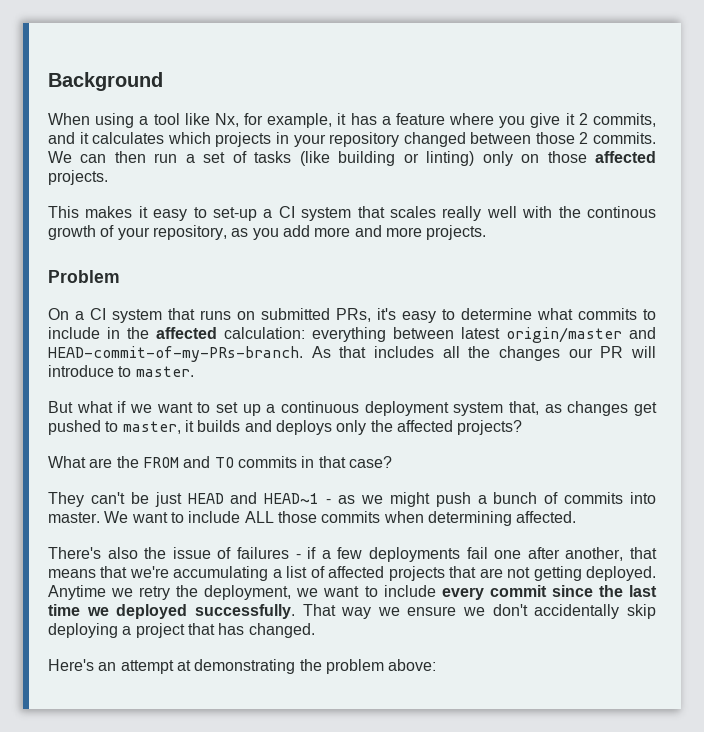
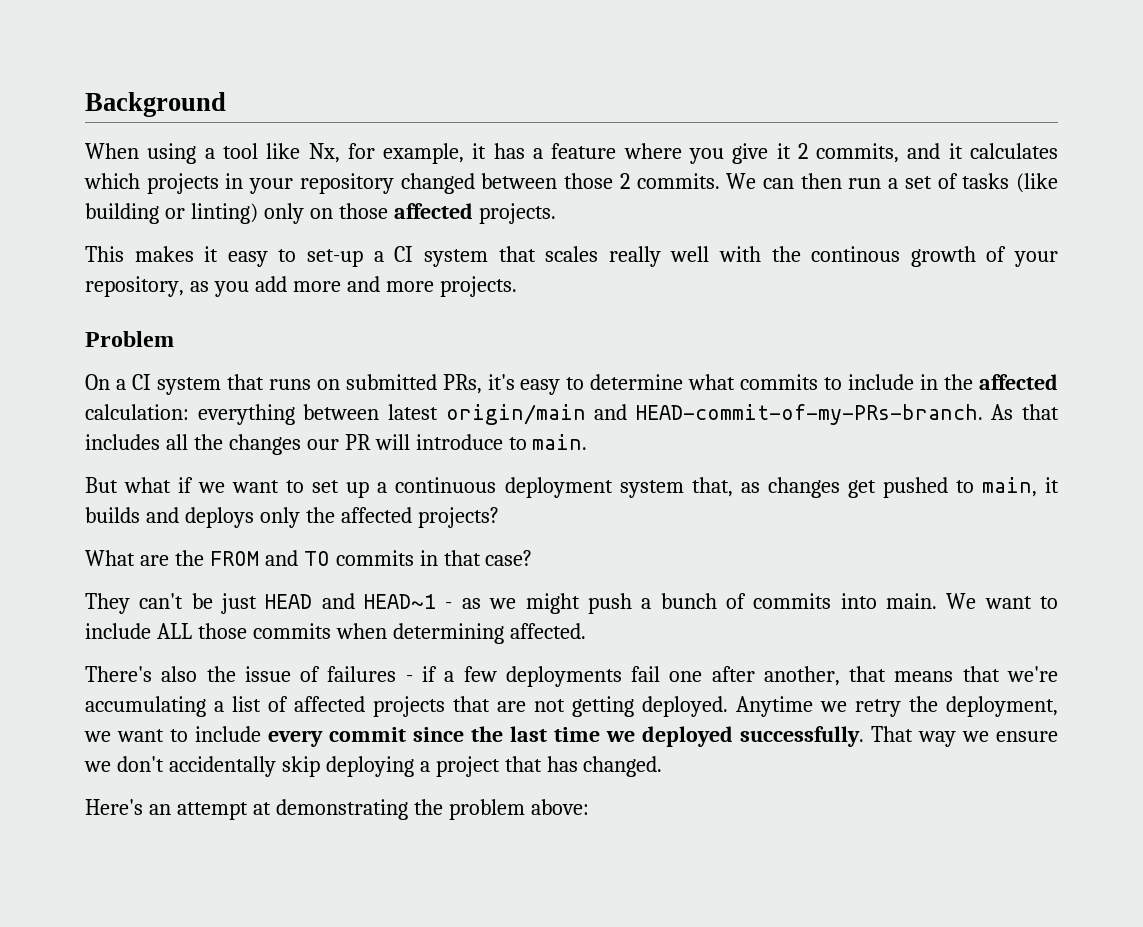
- On a CI system that runs on submitted PRs, it's easy to determine what commits to include in the affected calculation: everything between latest origin/master and HEAD-commit-of-my-PRs-branch.
+ On a CI system that runs on submitted PRs, it's easy to determine what commits to include in the affected calculation: everything between latest origin/main and HEAD-commit-of-my-PRs-branch.
- As that includes all the changes our PR will introduce to master.
+ As that includes all the changes our PR will introduce to main.
- But what if we want to set up a continuous deployment system that, as changes get pushed to master, it builds and deploys only the affected projects?
+ But what if we want to set up a continuous deployment system that, as changes get pushed to main, it builds and deploys only the affected projects?
- They can't be just HEAD and HEAD~1 - as we might push a bunch of commits into master.
+ They can't be just HEAD and HEAD~1 - as we might push a bunch of commits into main.

